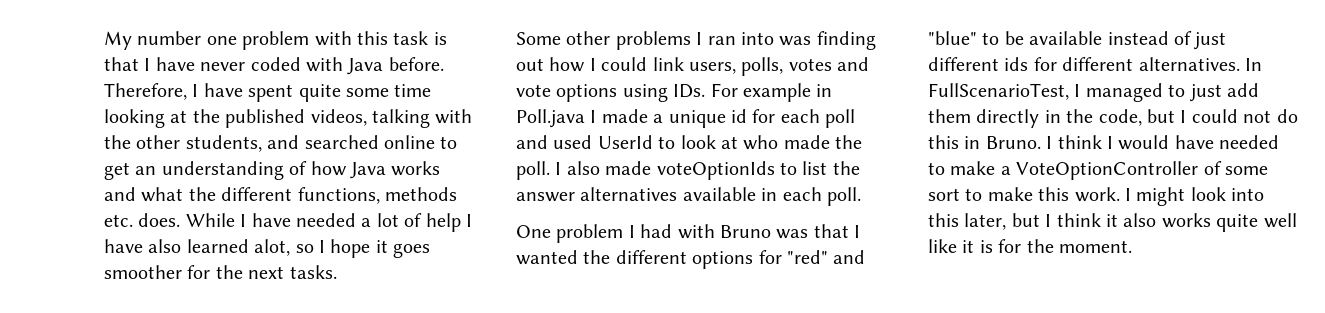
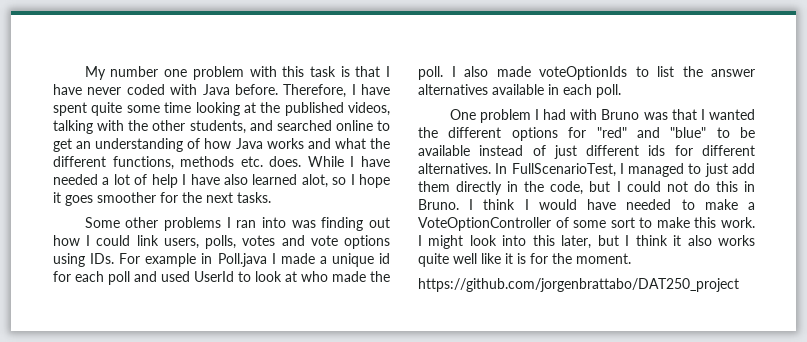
+ https://github.com/jorgenbrattabo/DAT250_project

